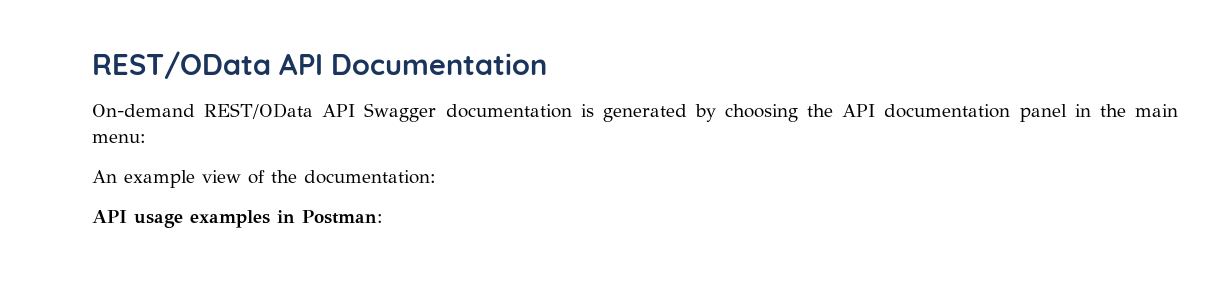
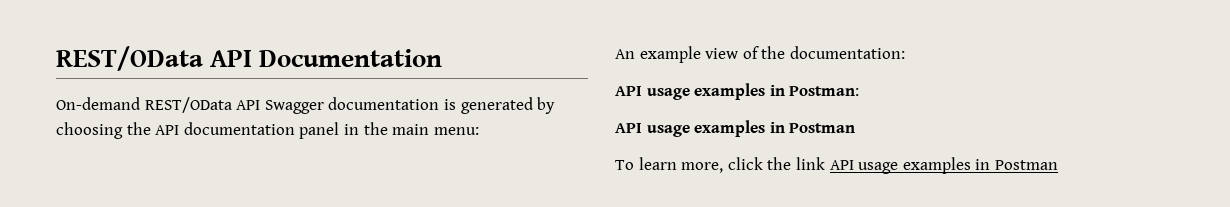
  API usage examples in Postman:
+ API usage examples in Postman
+ To learn more, click the link API usage examples in Postman

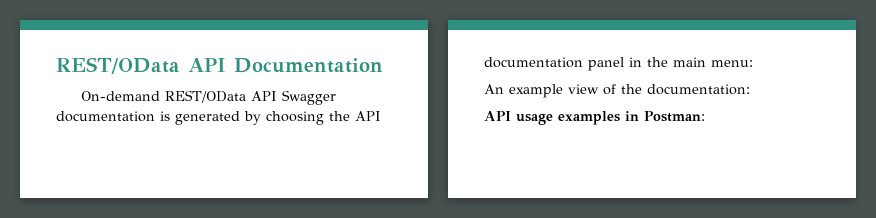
  API usage examples in Postman:
- API usage examples in Postman
- To learn more, click the link API usage examples in Postman

